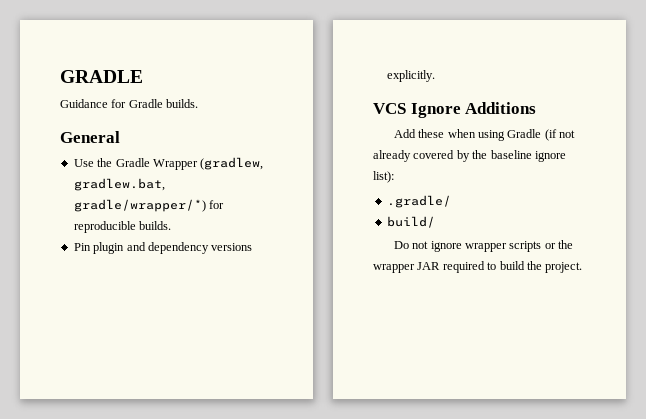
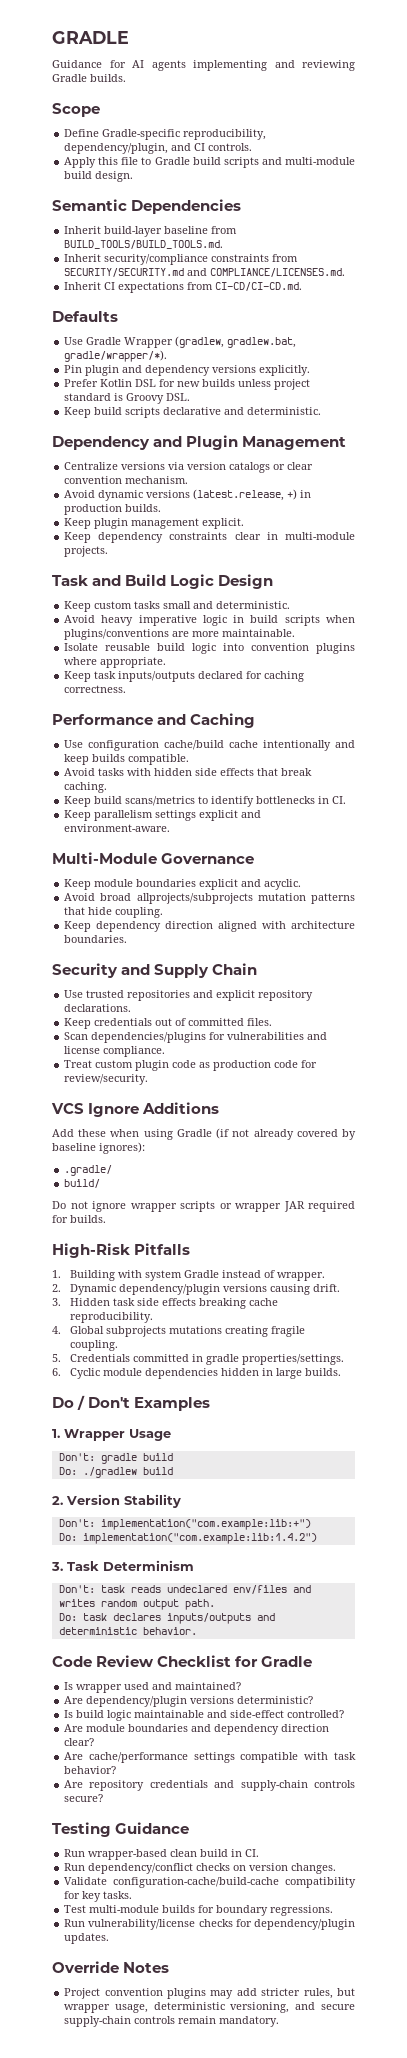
- Guidance for Gradle builds.
- General
- Use the Gradle Wrapper (gradlew, gradlew.bat, gradle/wrapper/*) for reproducible builds.
+ Guidance for AI agents implementing and reviewing Gradle builds.
+ Scope
+ Define Gradle-specific reproducibility, dependency/plugin, and CI controls.
+ Apply this file to Gradle build scripts and multi-module build design.
+ Semantic Dependencies
+ Inherit build-layer baseline from BUILD_TOOLS/BUILD_TOOLS.md.
+ Inherit security/compliance constraints from SECURITY/SECURITY.md and COMPLIANCE/LICENSES.md.
+ Inherit CI expectations from CI-CD/CI-CD.md.
+ Defaults
+ Use Gradle Wrapper (gradlew, gradlew.bat, gradle/wrapper/*).
+ Prefer Kotlin DSL for new builds unless project standard is Groovy DSL.
+ Keep build scripts declarative and deterministic.
+ Dependency and Plugin Management
+ Centralize versions via version catalogs or clear convention mechanism.
+ Avoid dynamic versions (latest.release, +) in production builds.
+ Keep plugin management explicit.
+ Keep dependency constraints clear in multi-module projects.
+ Task and Build Logic Design
+ Keep custom tasks small and deterministic.
+ Avoid heavy imperative logic in build scripts when plugins/conventions are more maintainable.
+ Isolate reusable build logic into convention plugins where appropriate.
+ Keep task inputs/outputs declared for caching correctness.
+ Performance and Caching
+ Use configuration cache/build cache intentionally and keep builds compatible.
+ Avoid tasks with hidden side effects that break caching.
+ Keep build scans/metrics to identify bottlenecks in CI.
+ Keep parallelism settings explicit and environment-aware.
+ Multi-Module Governance
+ Keep module boundaries explicit and acyclic.
+ Avoid broad allprojects/subprojects mutation patterns that hide coupling.
+ Keep dependency direction aligned with architecture boundaries.
+ Security and Supply Chain
+ Use trusted repositories and explicit repository declarations.
+ Keep credentials out of committed files.
+ Scan dependencies/plugins for vulnerabilities and license compliance.
+ Treat custom plugin code as production code for review/security.
- Add these when using Gradle (if not already covered by the baseline ignore list):
+ Add these when using Gradle (if not already covered by baseline ignores):
- Do not ignore wrapper scripts or the wrapper JAR required to build the project.
+ Do not ignore wrapper scripts or wrapper JAR required for builds.
+ High-Risk Pitfalls
+ 1. Building with system Gradle instead of wrapper.
+ 2. Dynamic dependency/plugin versions causing drift.
+ 3. Hidden task side effects breaking cache reproducibility.
+ 4. Global subprojects mutations creating fragile coupling.
+ 5. Credentials committed in gradle properties/settings.
+ 6. Cyclic module dependencies hidden in large builds.
+ Do / Don't Examples
+ 1. Wrapper Usage
+ Don't: gradle build
+ Do: ./gradlew build
+ 2. Version Stability
+ Don't: implementation("com.example:lib:+")
+ Do: implementation("com.example:lib:1.4.2")
+ 3. Task Determinism
+ Don't: task reads undeclared env/files and writes random output path.
+ Do: task declares inputs/outputs and deterministic behavior.
+ Code Review Checklist for Gradle
+ Is wrapper used and maintained?
+ Are dependency/plugin versions deterministic?
+ Is build logic maintainable and side-effect controlled?
+ Are module boundaries and dependency direction clear?
+ Are cache/performance settings compatible with task behavior?
+ Are repository credentials and supply-chain controls secure?
+ Testing Guidance
+ Run wrapper-based clean build in CI.
+ Run dependency/conflict checks on version changes.
+ Validate configuration-cache/build-cache compatibility for key tasks.
+ Test multi-module builds for boundary regressions.
+ Run vulnerability/license checks for dependency/plugin updates.
+ Override Notes
+ Project convention plugins may add stricter rules, but wrapper usage, deterministic versioning, and secure supply-chain controls remain mandatory.

